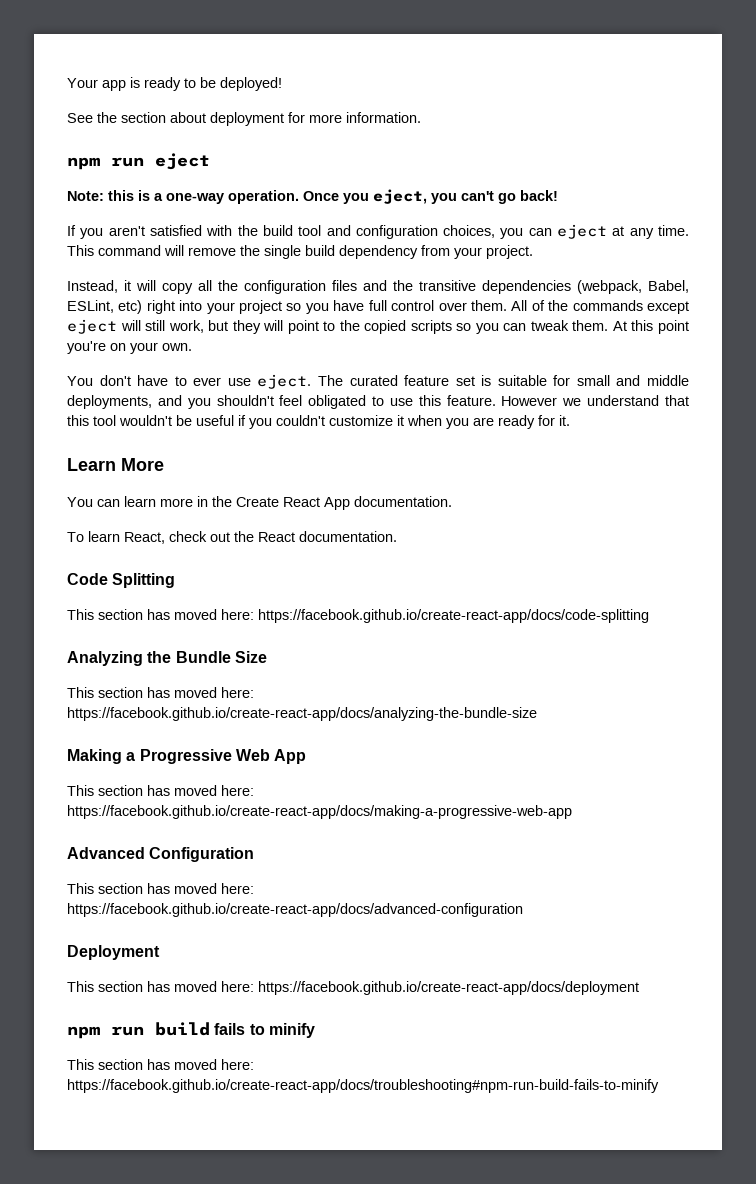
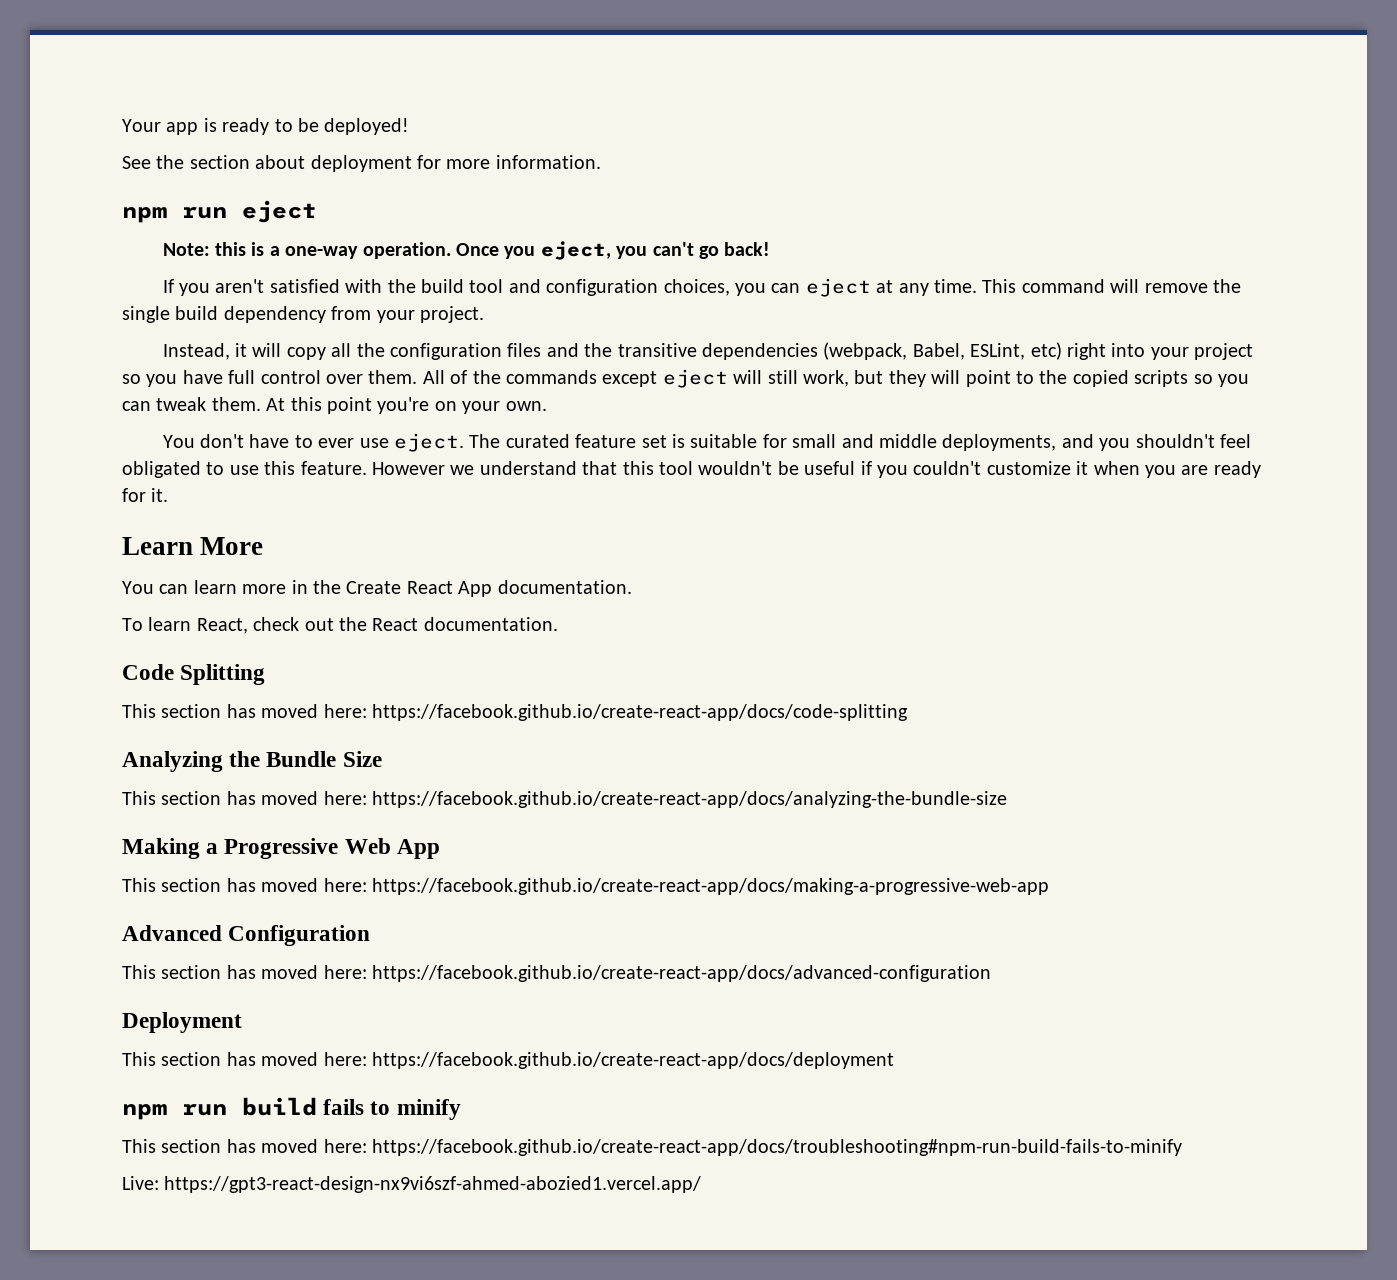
+ Live: https://gpt3-react-design-nx9vi6szf-ahmed-abozied1.vercel.app/

